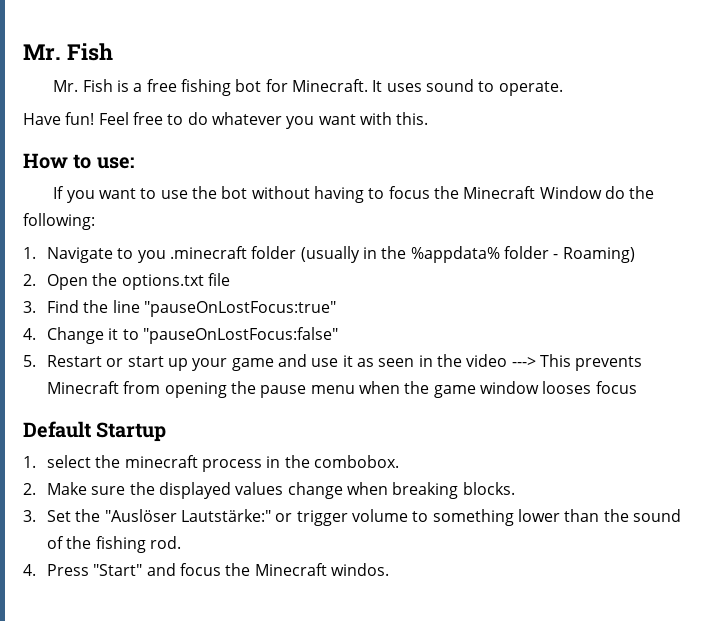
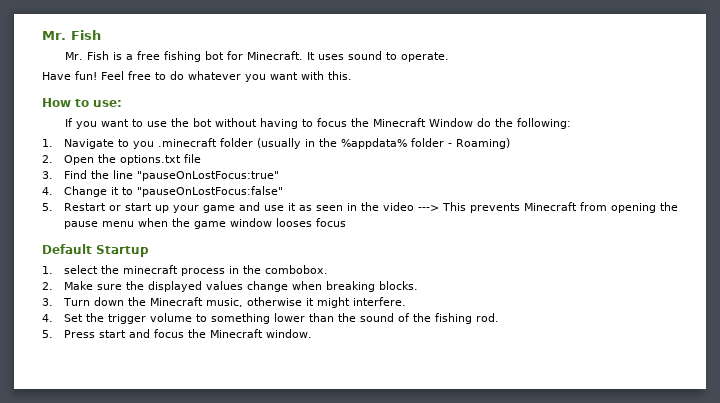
- 3. Set the "Auslöser Lautstärke:" or trigger volume to something lower than the sound of the fishing rod.
+ 3. Turn down the Minecraft music, otherwise it might interfere.
+ 4. Set the trigger volume to something lower than the sound of the fishing rod.
- 4. Press "Start" and focus the Minecraft windos.
+ 5. Press start and focus the Minecraft window.

